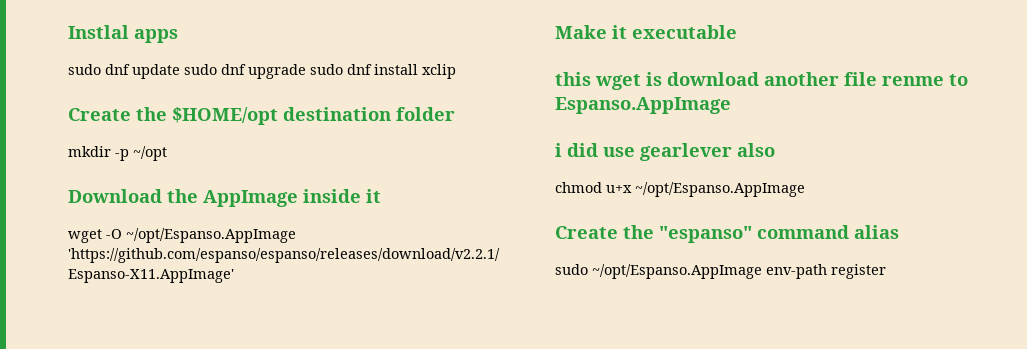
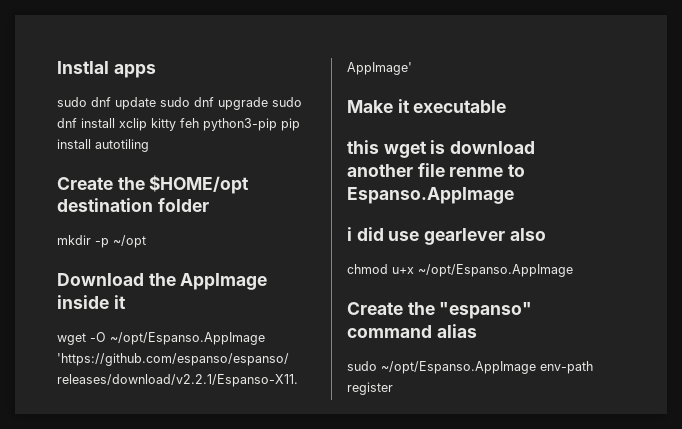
- sudo dnf update sudo dnf upgrade sudo dnf install xclip
+ sudo dnf update sudo dnf upgrade sudo dnf install xclip kitty feh python3-pip pip install autotiling

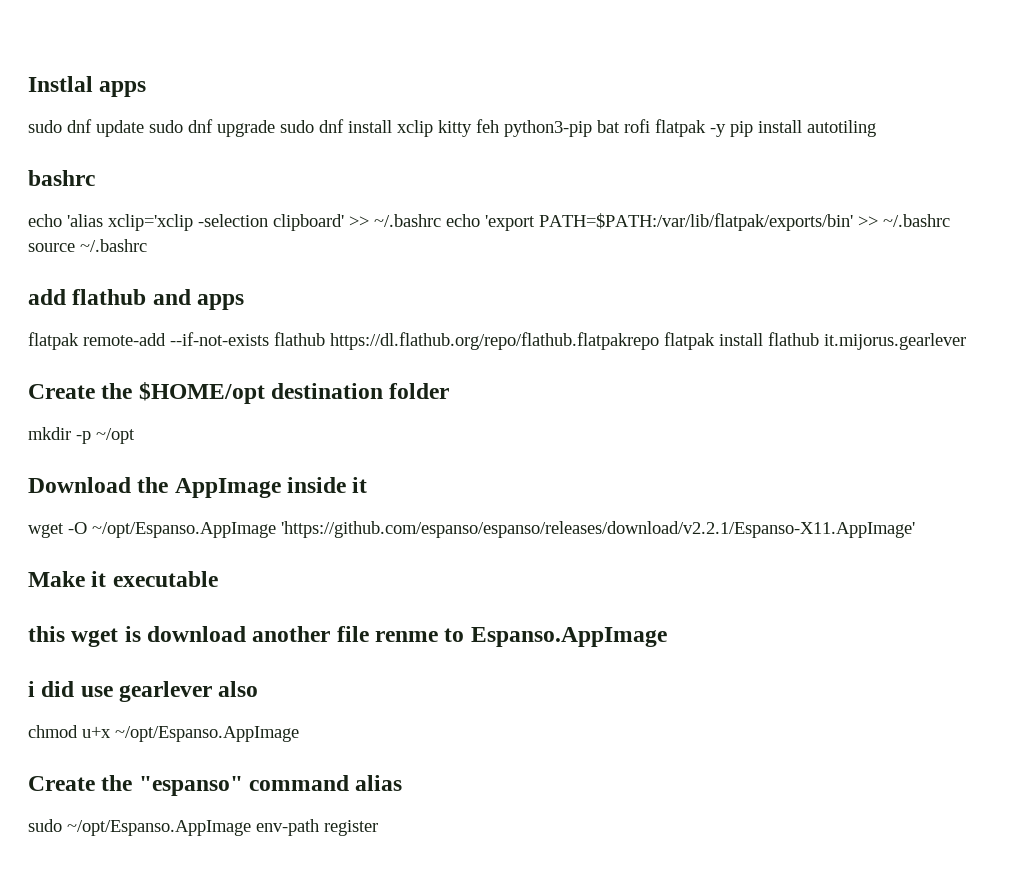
- sudo dnf update sudo dnf upgrade sudo dnf install xclip kitty feh python3-pip pip install autotiling
+ sudo dnf update sudo dnf upgrade sudo dnf install xclip kitty feh python3-pip bat rofi flatpak -y pip install autotiling
+ bashrc
+ echo 'alias xclip='xclip -selection clipboard' >> ~/.bashrc echo 'export PATH=$PATH:/var/lib/flatpak/exports/bin' >> ~/.bashrc source ~/.bashrc
+ add flathub and apps
+ flatpak remote-add --if-not-exists flathub https://dl.flathub.org/repo/flathub.flatpakrepo flatpak install flathub it.mijorus.gearlever

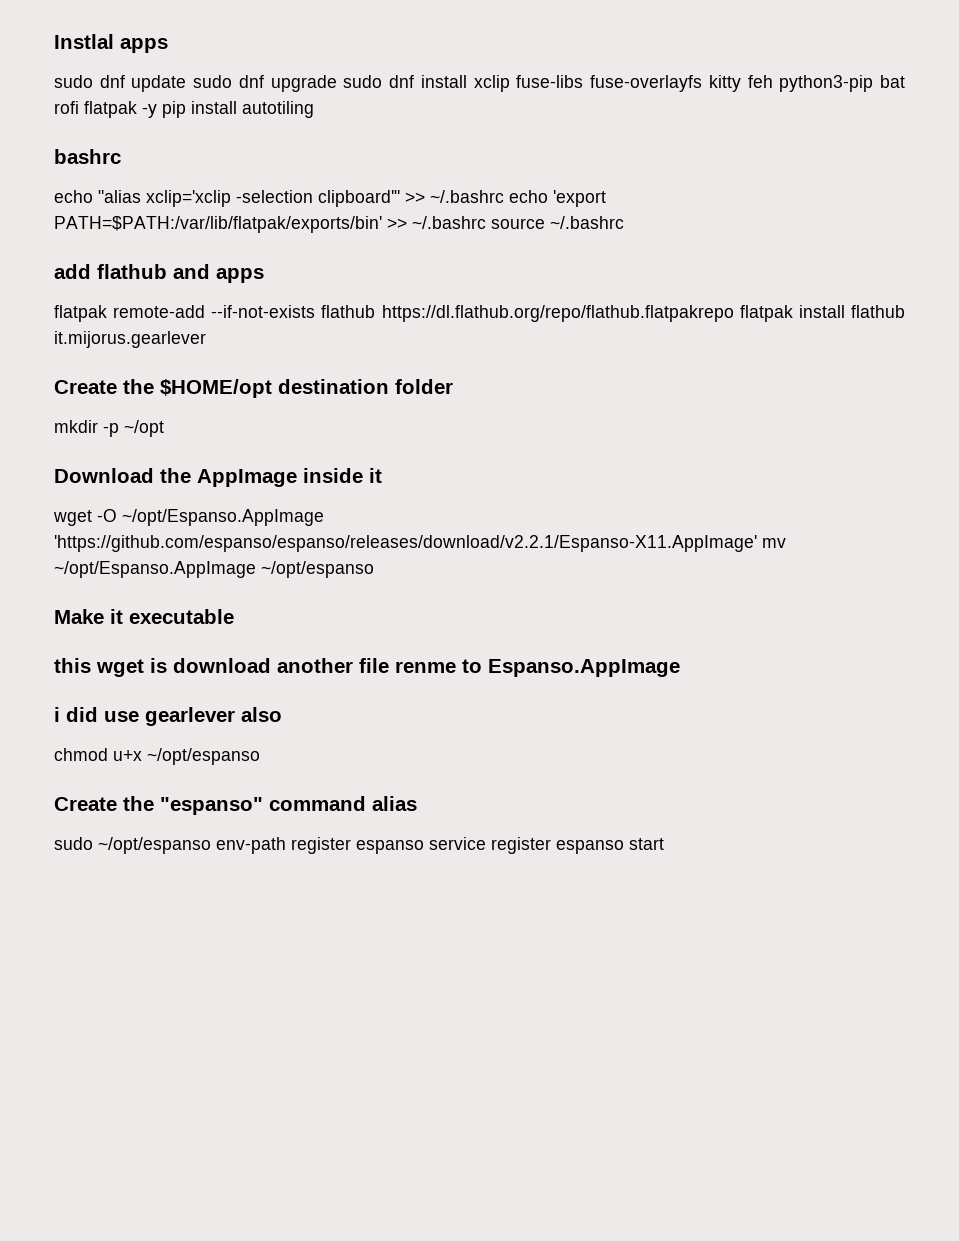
- sudo dnf update sudo dnf upgrade sudo dnf install xclip kitty feh python3-pip bat rofi flatpak -y pip install autotiling
+ sudo dnf update sudo dnf upgrade sudo dnf install xclip fuse-libs fuse-overlayfs kitty feh python3-pip bat rofi flatpak -y pip install autotiling
- echo 'alias xclip='xclip -selection clipboard' >> ~/.bashrc echo 'export PATH=$PATH:/var/lib/flatpak/exports/bin' >> ~/.bashrc source ~/.bashrc
+ echo "alias xclip='xclip -selection clipboard'" >> ~/.bashrc echo 'export PATH=$PATH:/var/lib/flatpak/exports/bin' >> ~/.bashrc source ~/.bashrc
- wget -O ~/opt/Espanso.AppImage 'https://github.com/espanso/espanso/releases/download/v2.2.1/Espanso-X11.AppImage'
+ wget -O ~/opt/Espanso.AppImage 'https://github.com/espanso/espanso/releases/download/v2.2.1/Espanso-X11.AppImage' mv ~/opt/Espanso.AppImage ~/opt/espanso
- chmod u+x ~/opt/Espanso.AppImage
+ chmod u+x ~/opt/espanso
- sudo ~/opt/Espanso.AppImage env-path register
+ sudo ~/opt/espanso env-path register espanso service register espanso start

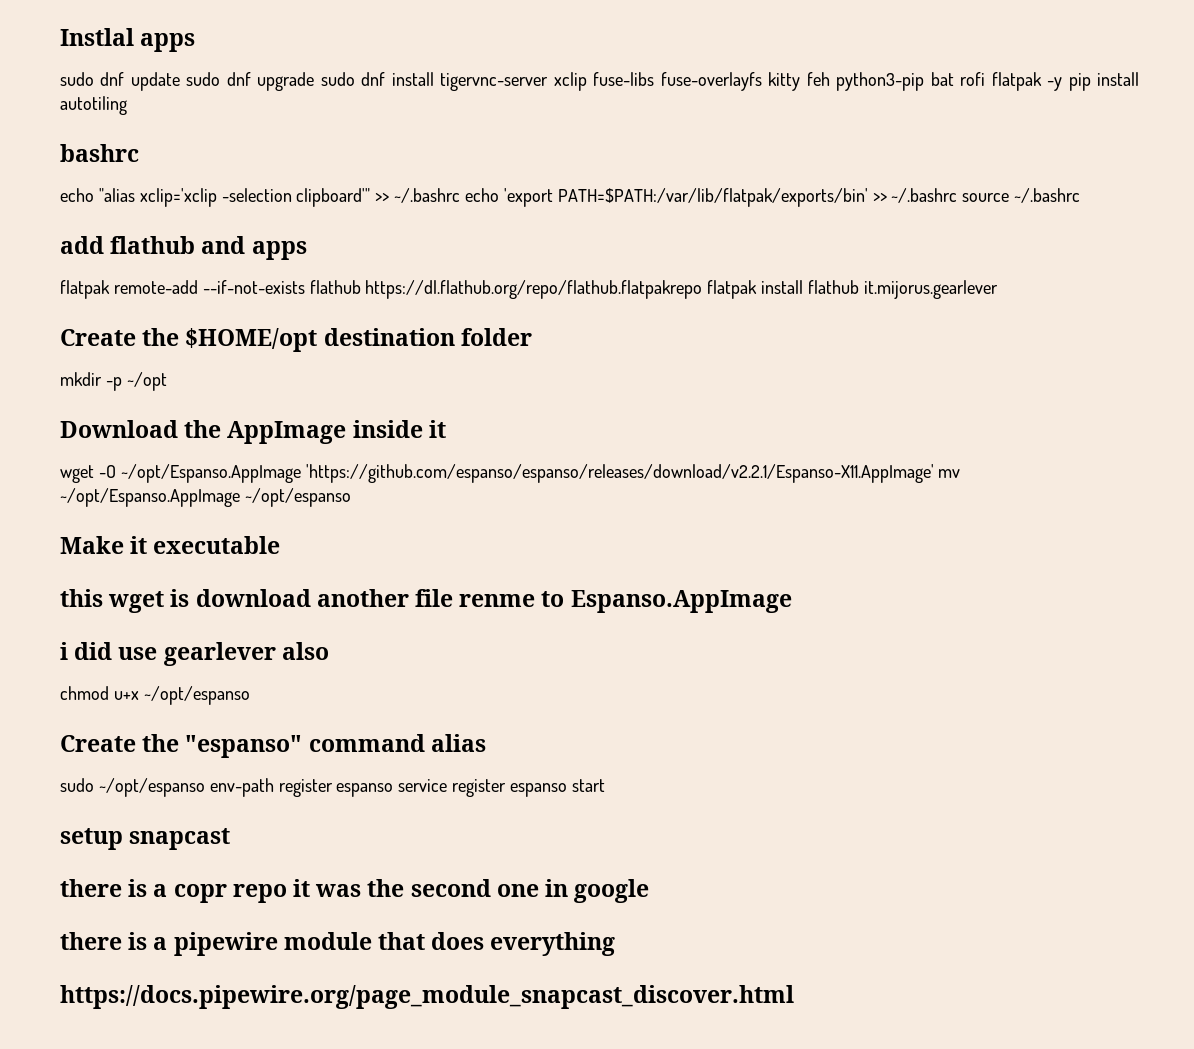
- sudo dnf update sudo dnf upgrade sudo dnf install xclip fuse-libs fuse-overlayfs kitty feh python3-pip bat rofi flatpak -y pip install autotiling
+ sudo dnf update sudo dnf upgrade sudo dnf install tigervnc-server xclip fuse-libs fuse-overlayfs kitty feh python3-pip bat rofi flatpak -y pip install autotiling
+ setup snapcast
+ there is a copr repo it was the second one in google
+ there is a pipewire module that does everything
+ https://docs.pipewire.org/page_module_snapcast_discover.html

